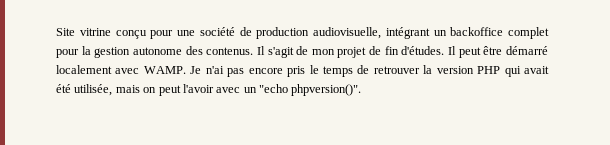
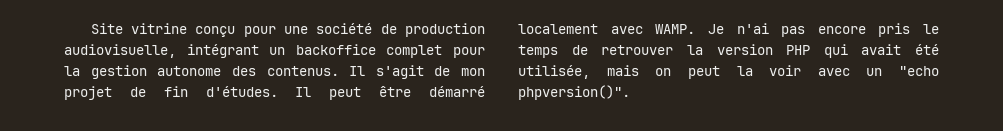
- Je n'ai pas encore pris le temps de retrouver la version PHP qui avait été utilisée, mais on peut l'avoir avec un "echo phpversion()".
+ Je n'ai pas encore pris le temps de retrouver la version PHP qui avait été utilisée, mais on peut la voir avec un "echo phpversion()".

